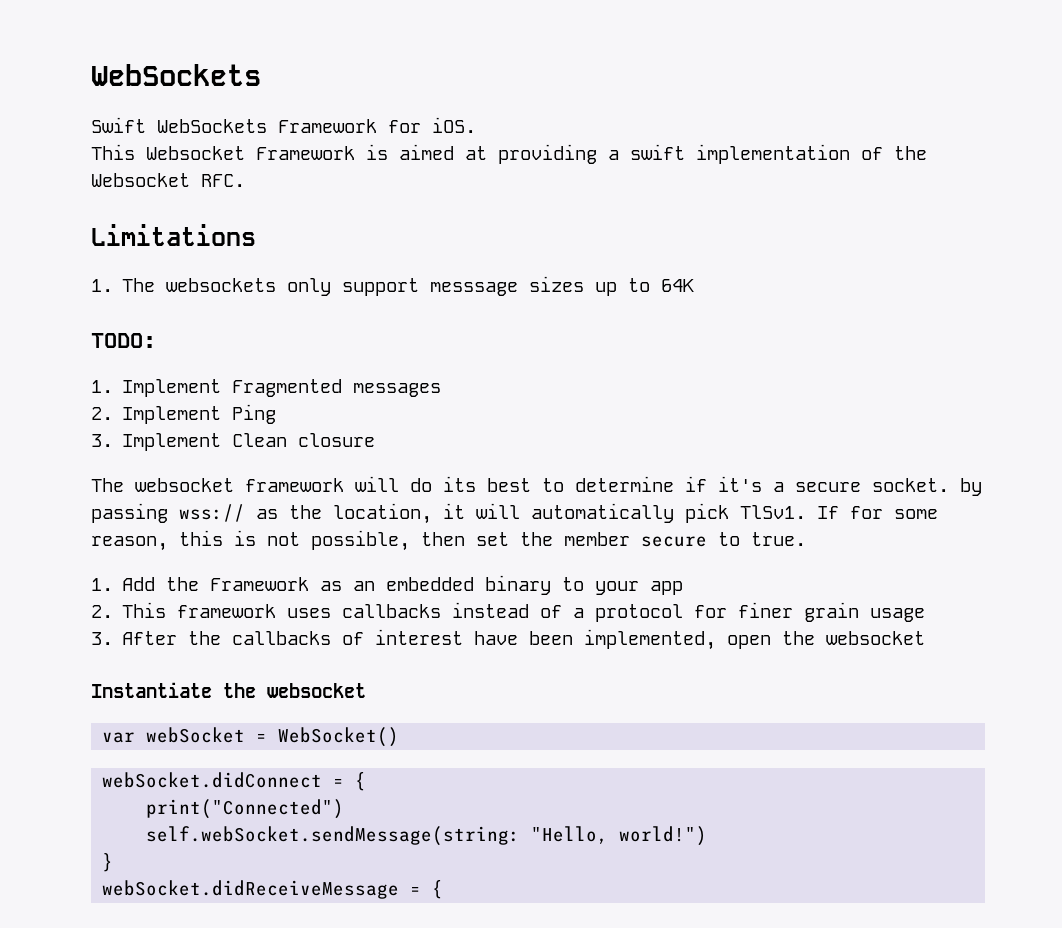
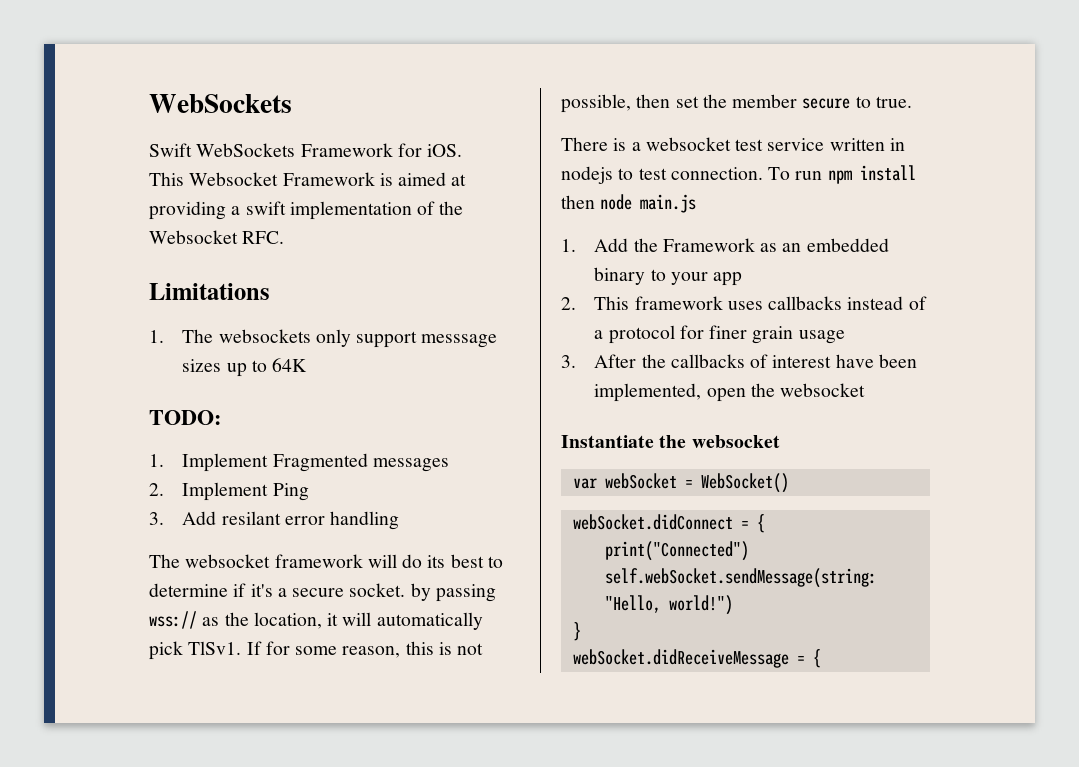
- 3. Implement Clean closure
+ 3. Add resilant error handling
+ There is a websocket test service written in nodejs to test connection. To run npm install then node main.js

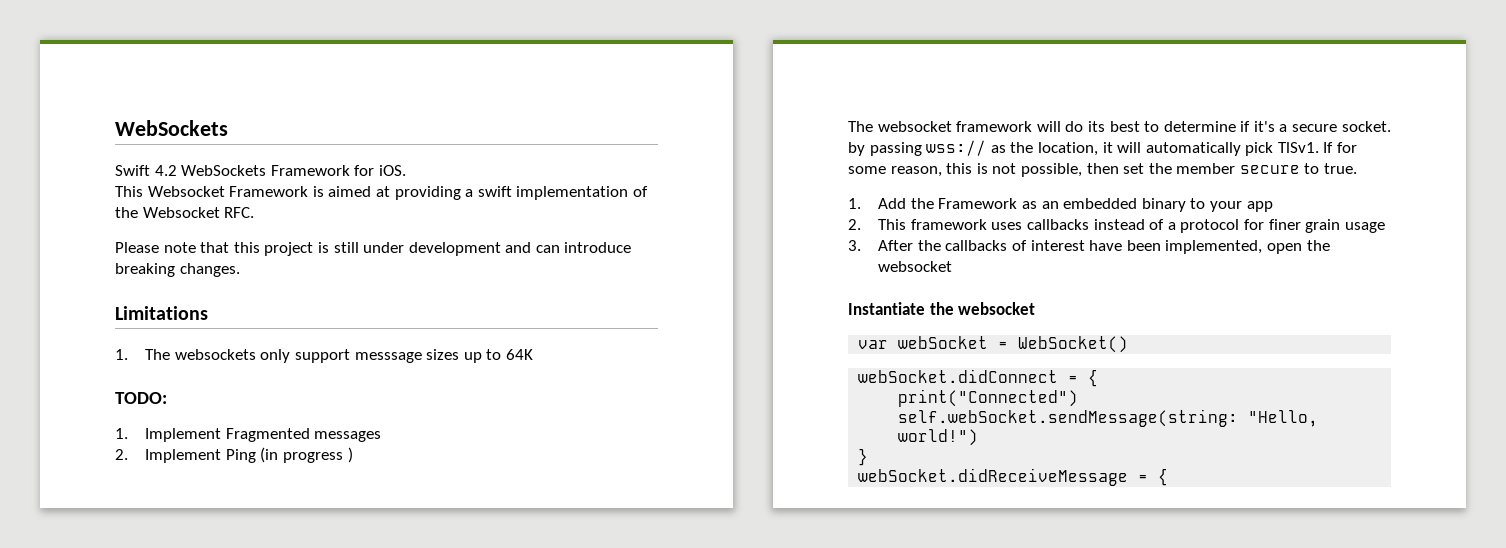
- Swift WebSockets Framework for iOS.
+ Swift 4.2 WebSockets Framework for iOS.
+ Please note that this project is still under development and can introduce breaking changes.
- 2. Implement Ping
- 3. Add resilant error handling
+ 2. Implement Ping (in progress )
- There is a websocket test service written in nodejs to test connection. To run npm install then node main.js

